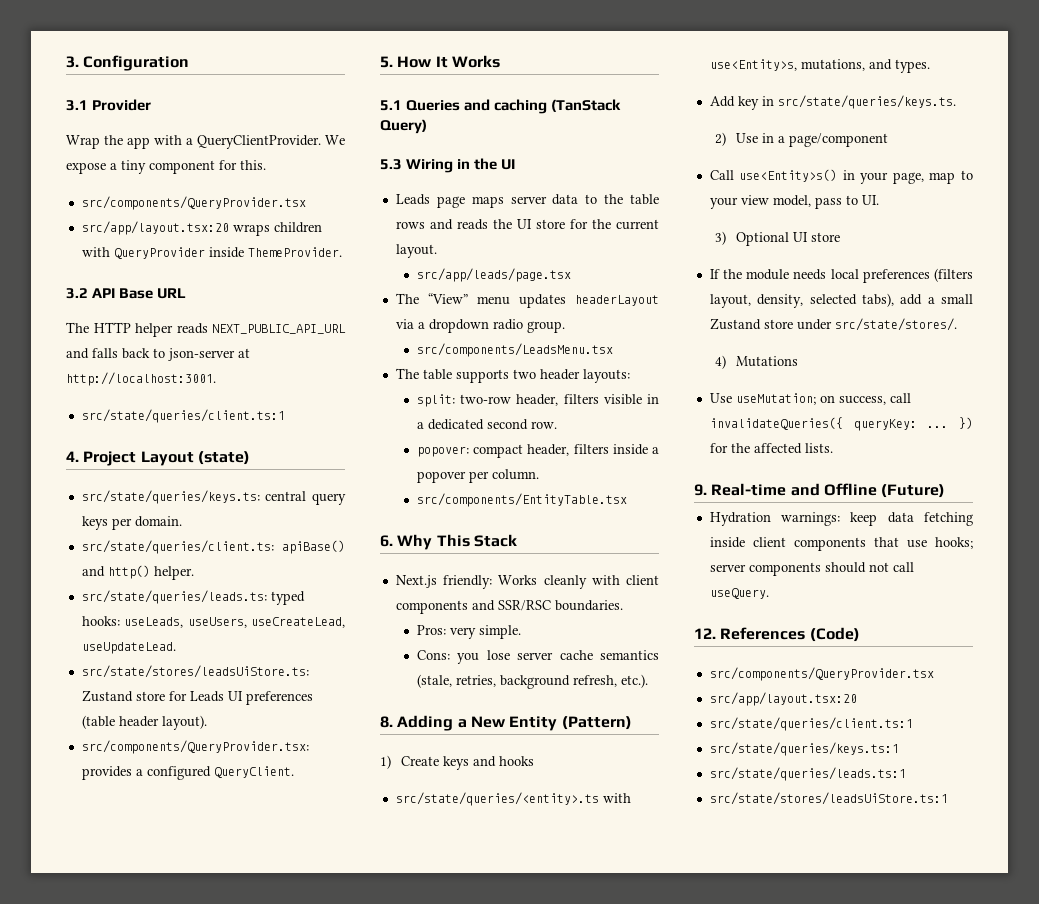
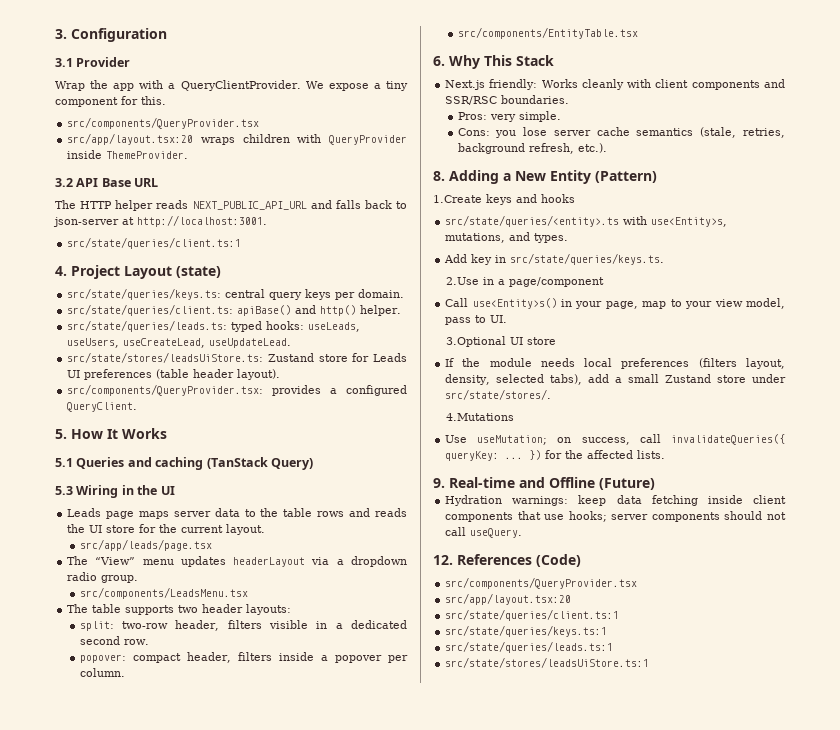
- 1) Create keys and hooks
+ 1.Create keys and hooks
- 2) Use in a page/component
+ 2.Use in a page/component
- 3) Optional UI store
+ 3.Optional UI store
- 4) Mutations
+ 4.Mutations

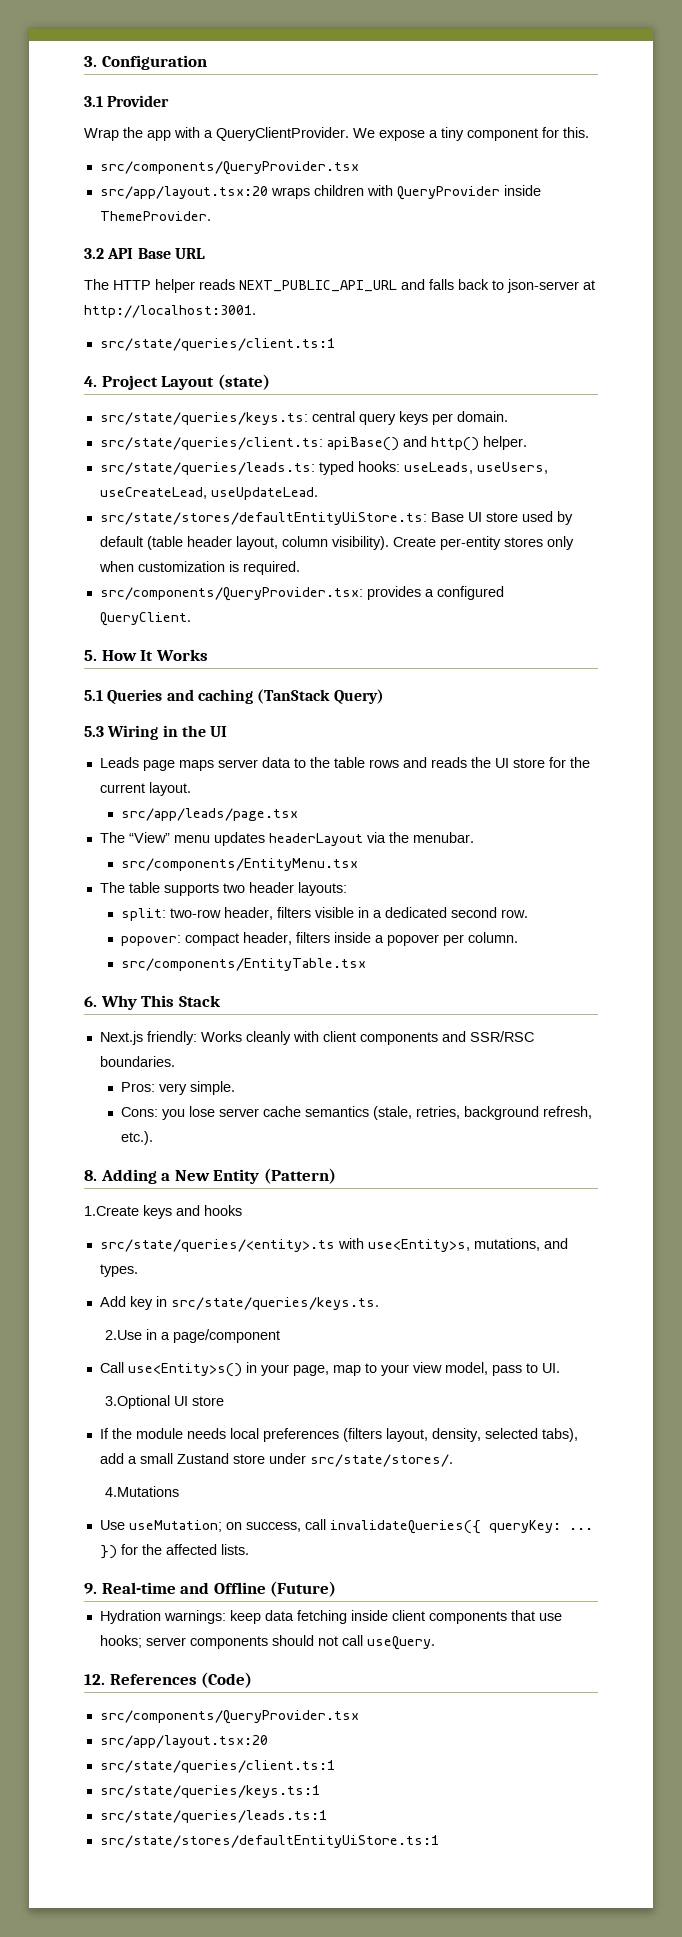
- src/state/stores/leadsUiStore.ts: Zustand store for Leads UI preferences (table header layout).
+ src/state/stores/defaultEntityUiStore.ts: Base UI store used by default (table header layout, column visibility). Create per-entity stores only when customization is required.
- The “View” menu updates headerLayout via a dropdown radio group.
- src/components/LeadsMenu.tsx
+ The “View” menu updates headerLayout via the menubar.
+ src/components/EntityMenu.tsx
- src/state/stores/leadsUiStore.ts:1
+ src/state/stores/defaultEntityUiStore.ts:1

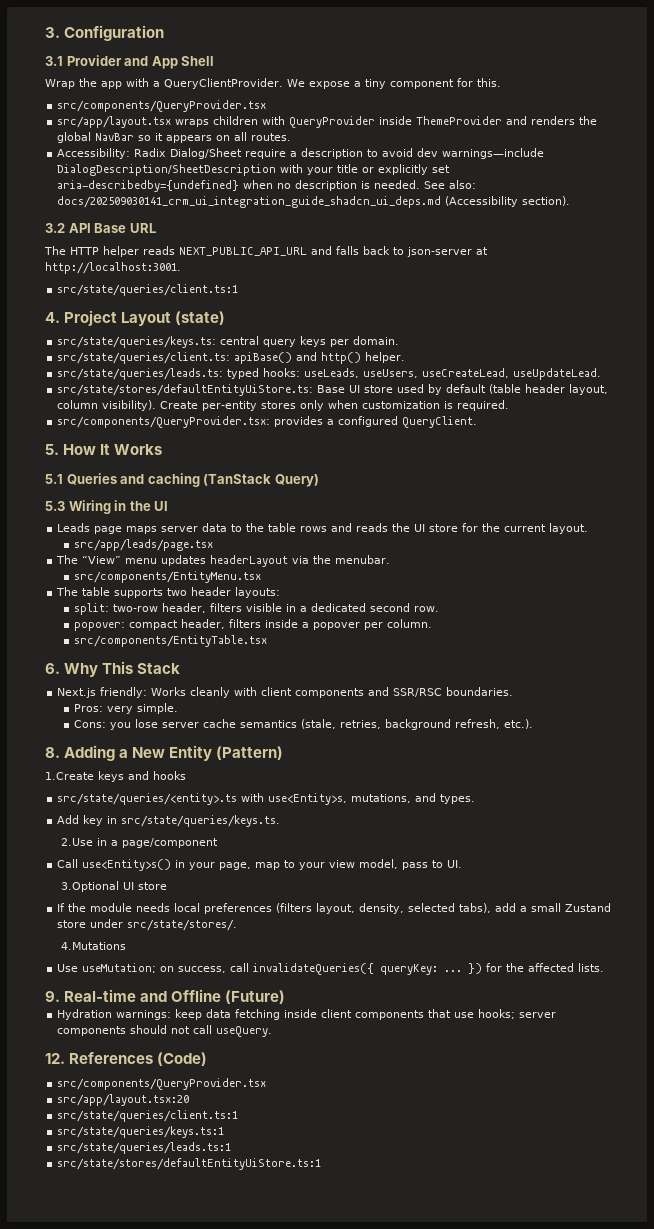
- 3.1 Provider
+ 3.1 Provider and App Shell
- src/app/layout.tsx:20 wraps children with QueryProvider inside ThemeProvider.
+ src/app/layout.tsx wraps children with QueryProvider inside ThemeProvider and renders the global NavBar so it appears on all routes.
+ Accessibility: Radix Dialog/Sheet require a description to avoid dev warnings—include DialogDescription/SheetDescription with your title or explicitly set aria-describedby={undefined} when no description is needed. See also: docs/202509030141_crm_ui_integration_guide_shadcn_ui_deps.md (Accessibility section).

